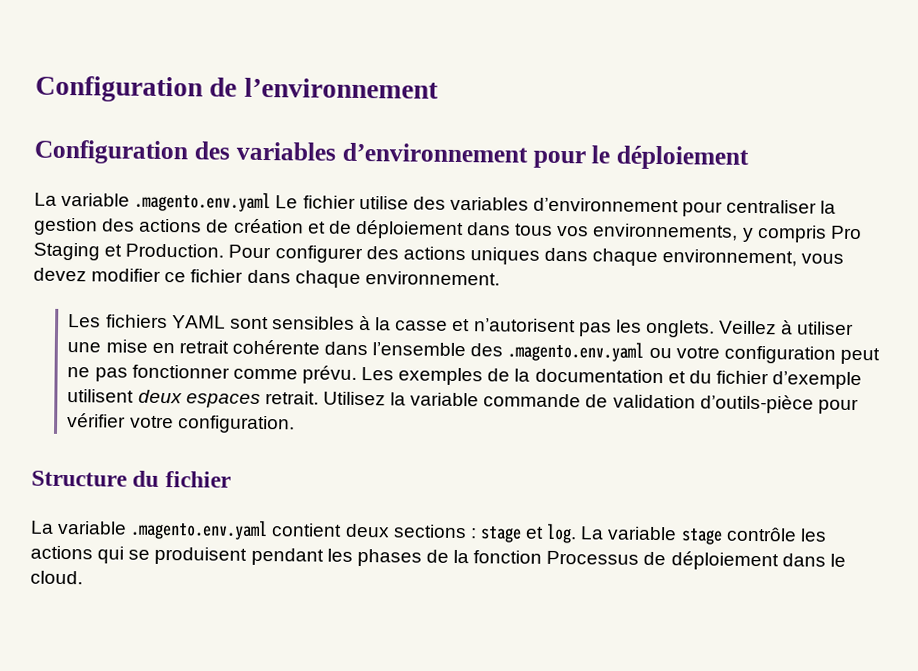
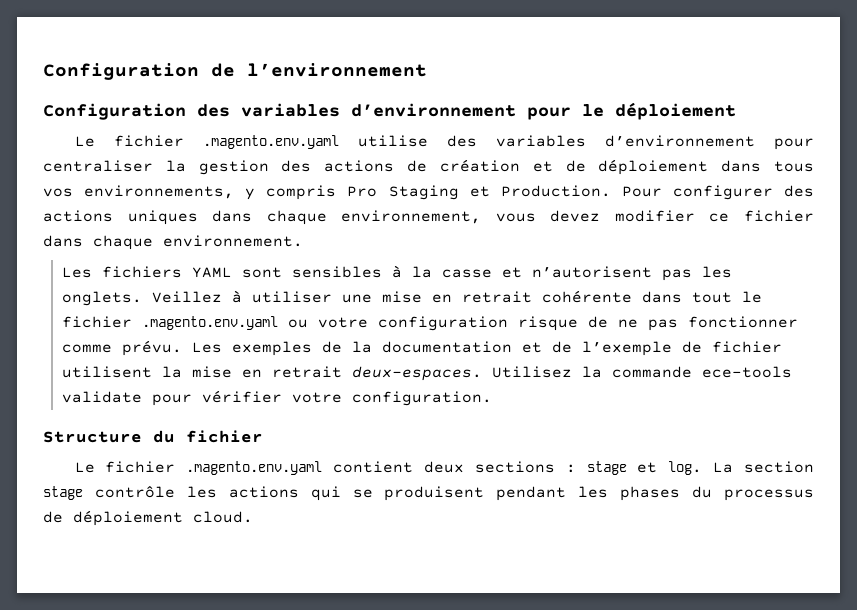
- La variable .magento.env.yaml Le fichier utilise des variables d’environnement pour centraliser la gestion des actions de création et de déploiement dans tous vos environnements, y compris Pro Staging et Production.
+ Le fichier .magento.env.yaml utilise des variables d’environnement pour centraliser la gestion des actions de création et de déploiement dans tous vos environnements, y compris Pro Staging et Production.
- Veillez à utiliser une mise en retrait cohérente dans l’ensemble des .magento.env.yaml ou votre configuration peut ne pas fonctionner comme prévu.
+ Veillez à utiliser une mise en retrait cohérente dans tout le fichier .magento.env.yaml ou votre configuration risque de ne pas fonctionner comme prévu.
- Les exemples de la documentation et du fichier d’exemple utilisent deux espaces retrait. Utilisez la variable commande de validation d’outils-pièce pour vérifier votre configuration.
+ Les exemples de la documentation et de l’exemple de fichier utilisent la mise en retrait deux-espaces. Utilisez la commande ece-tools validate pour vérifier votre configuration.
- La variable .magento.env.yaml contient deux sections : stage et log.
+ Le fichier .magento.env.yaml contient deux sections : stage et log.
- La variable stage contrôle les actions qui se produisent pendant les phases de la fonction Processus de déploiement dans le cloud.
+ La section stage contrôle les actions qui se produisent pendant les phases du processus de déploiement cloud.

